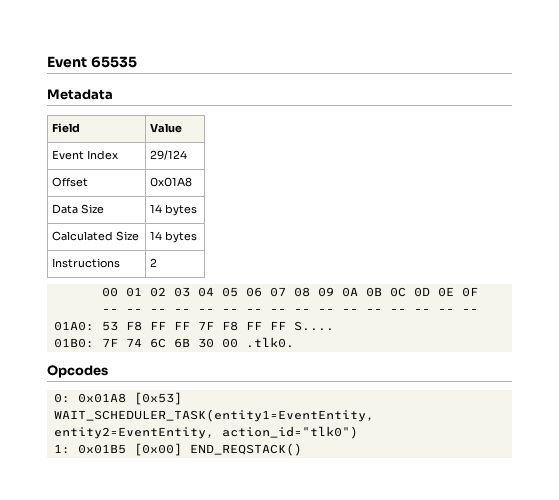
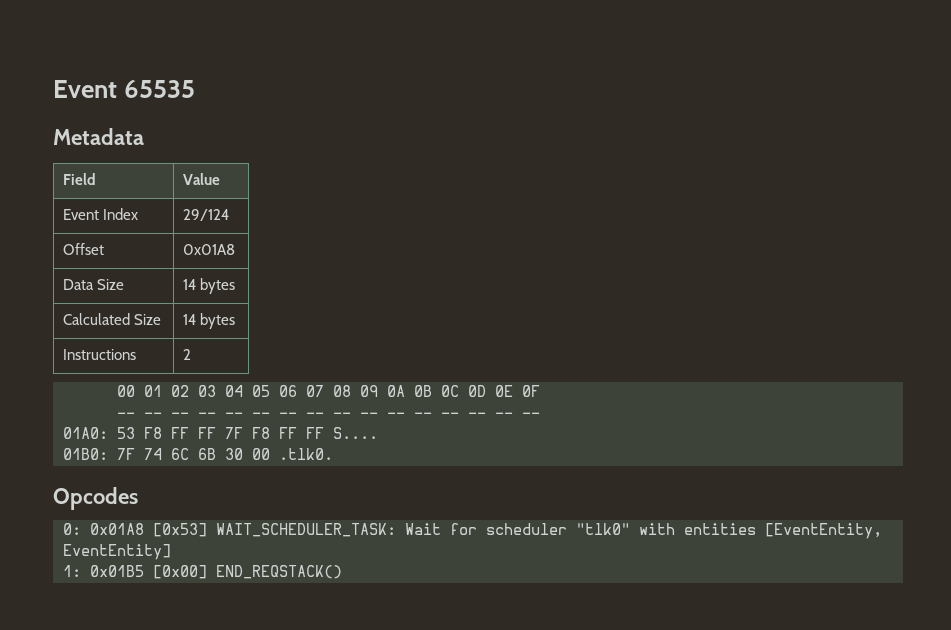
- 0: 0x01A8 [0x53] WAIT_SCHEDULER_TASK(entity1=EventEntity, entity2=EventEntity, action_id="tlk0")
+ 0: 0x01A8 [0x53] WAIT_SCHEDULER_TASK: Wait for scheduler "tlk0" with entities [EventEntity, EventEntity]

